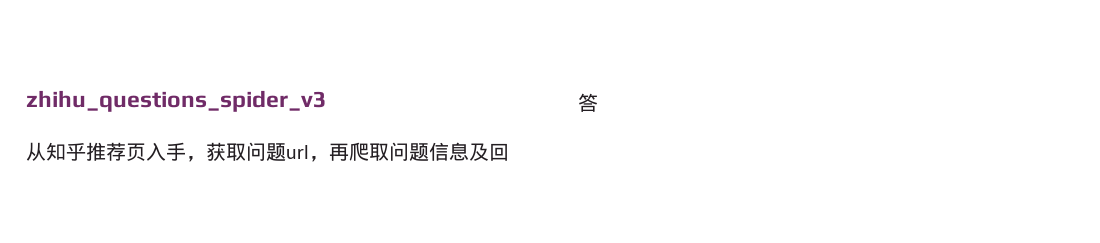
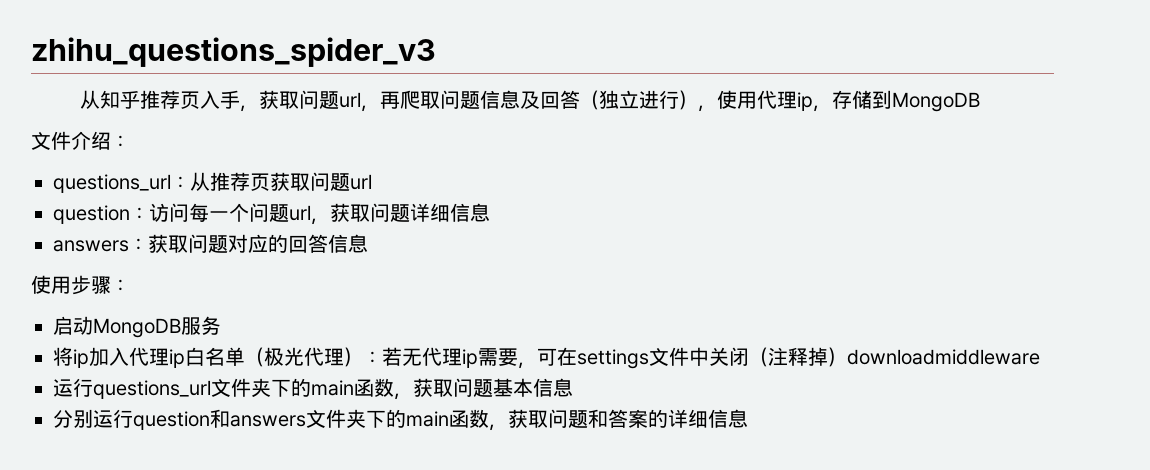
- 从知乎推荐页入手，获取问题url，再爬取问题信息及回答
+ 从知乎推荐页入手，获取问题url，再爬取问题信息及回答（独立进行），使用代理ip，存储到MongoDB
+ 文件介绍：
+ questions_url：从推荐页获取问题url
+ question：访问每一个问题url，获取问题详细信息
+ answers：获取问题对应的回答信息
+ 使用步骤：
+ 启动MongoDB服务
+ 将ip加入代理ip白名单（极光代理）：若无代理ip需要，可在settings文件中关闭（注释掉）downloadmiddleware
+ 运行questions_url文件夹下的main函数，获取问题基本信息
+ 分别运行question和answers文件夹下的main函数，获取问题和答案的详细信息

